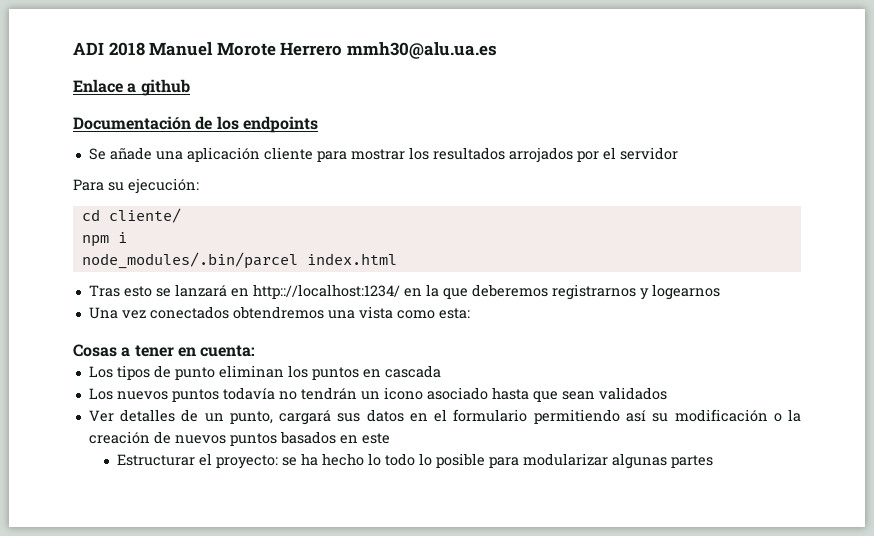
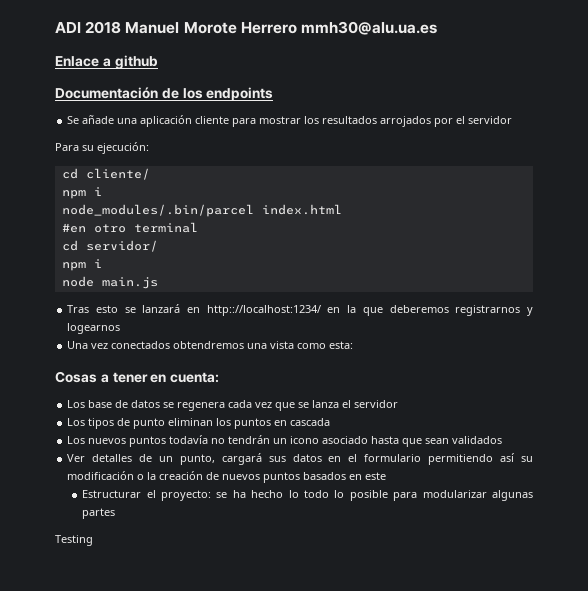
+ #en otro terminal
+ cd servidor/
+ npm i
+ node main.js
+ Los base de datos se regenera cada vez que se lanza el servidor
+ Testing

